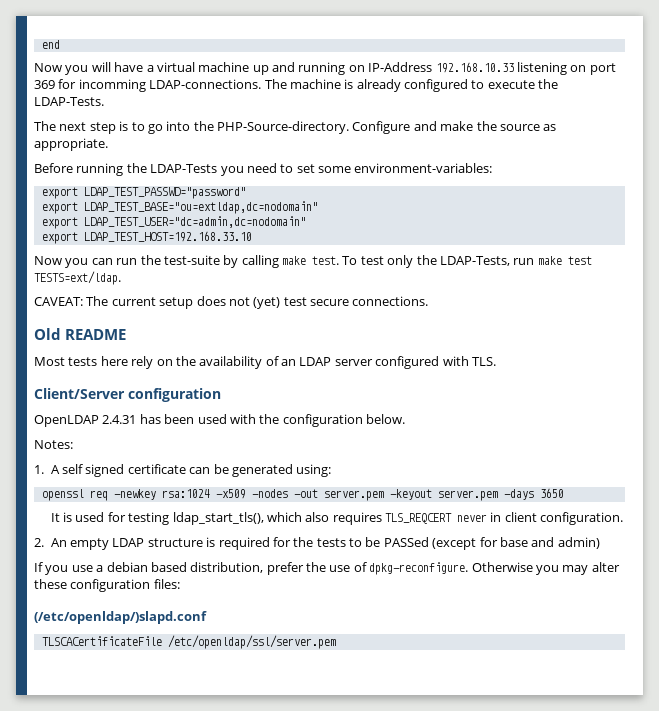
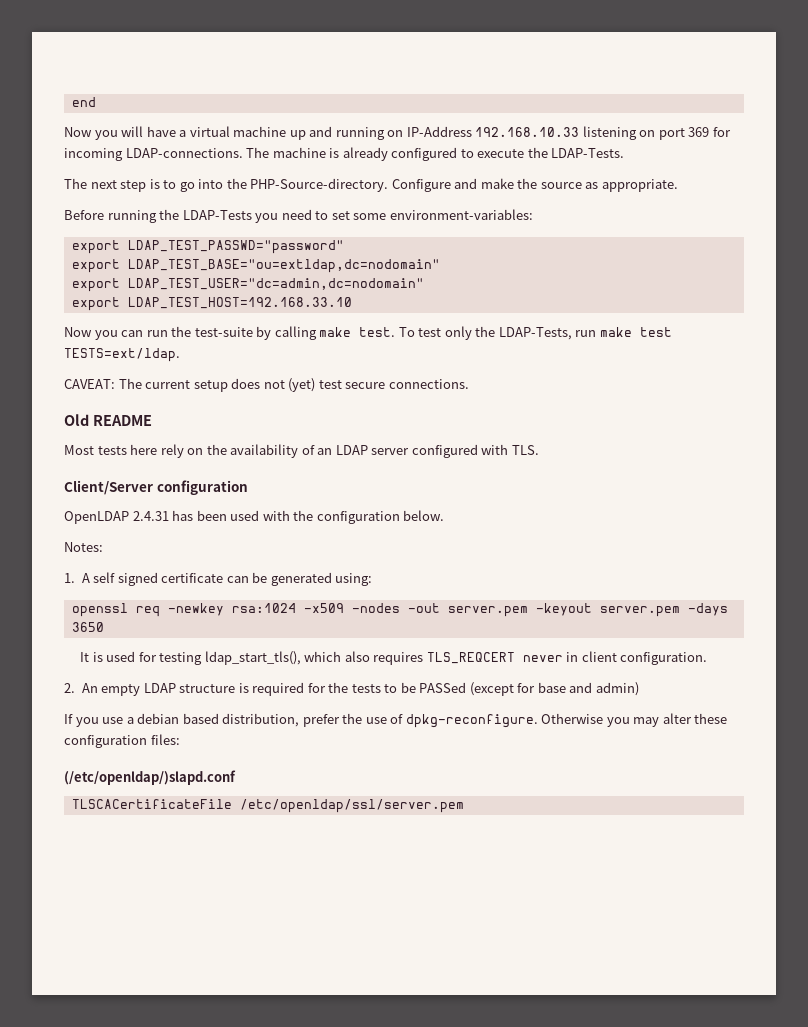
- Now you will have a virtual machine up and running on IP-Address 192.168.10.33 listening on port 369 for incomming LDAP-connections.
+ Now you will have a virtual machine up and running on IP-Address 192.168.10.33 listening on port 369 for incoming LDAP-connections.

